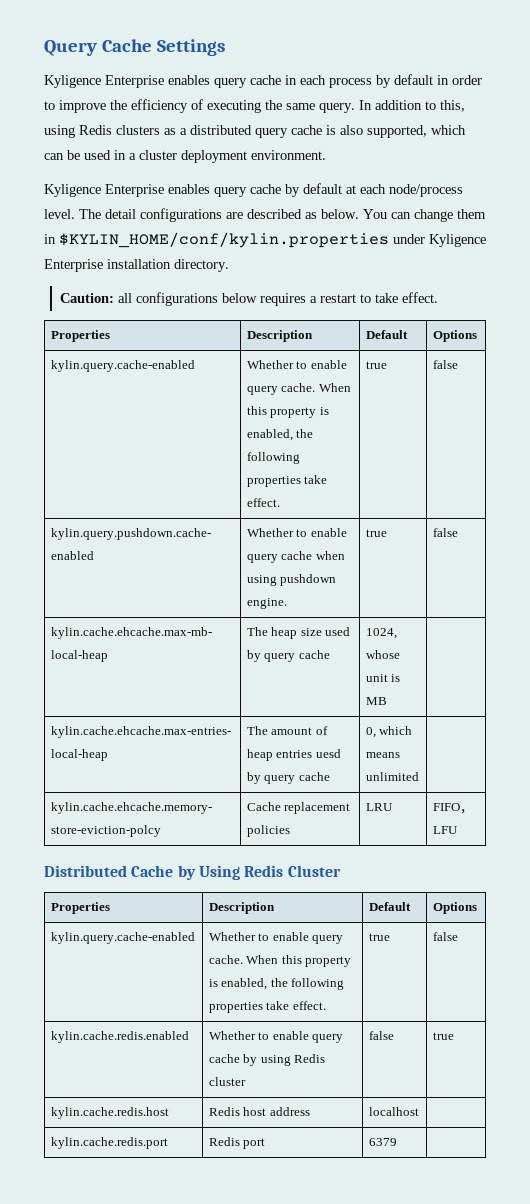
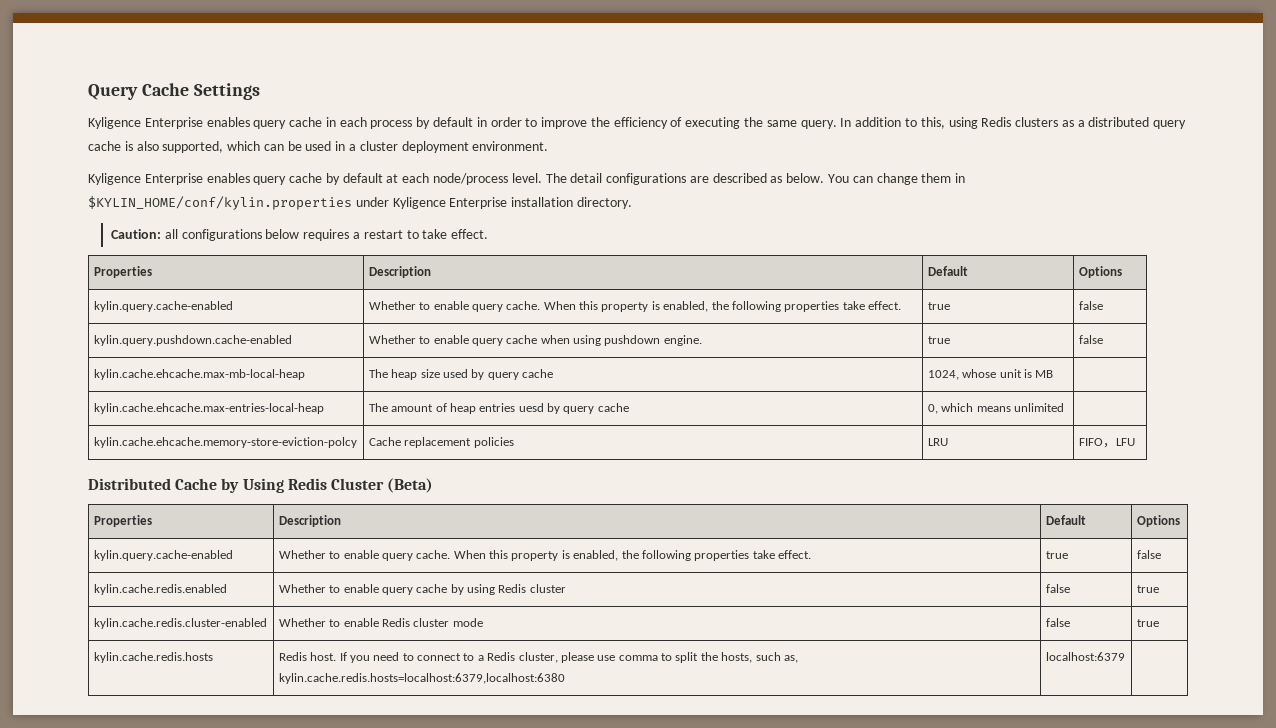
- Distributed Cache by Using Redis Cluster
+ Distributed Cache by Using Redis Cluster (Beta)
- kylin.cache.redis.host | Redis host address | localhost |
- kylin.cache.redis.port | Redis port | 6379 |
+ kylin.cache.redis.cluster-enabled | Whether to enable Redis cluster mode | false | true
+ kylin.cache.redis.hosts | Redis host. If you need to connect to a Redis cluster, please use comma to split the hosts, such as, kylin.cache.redis.hosts=localhost:6379,localhost:6380 | localhost:6379 |

